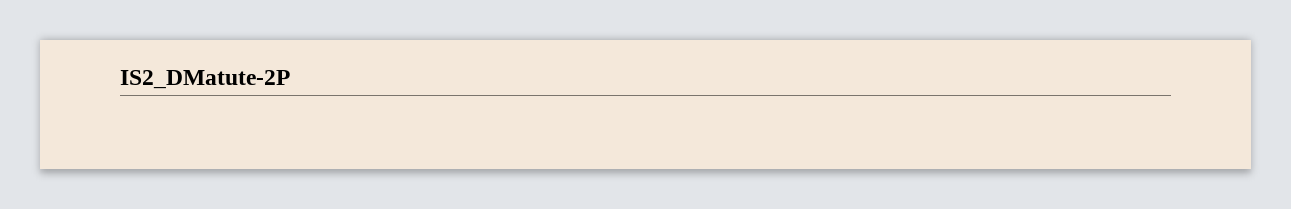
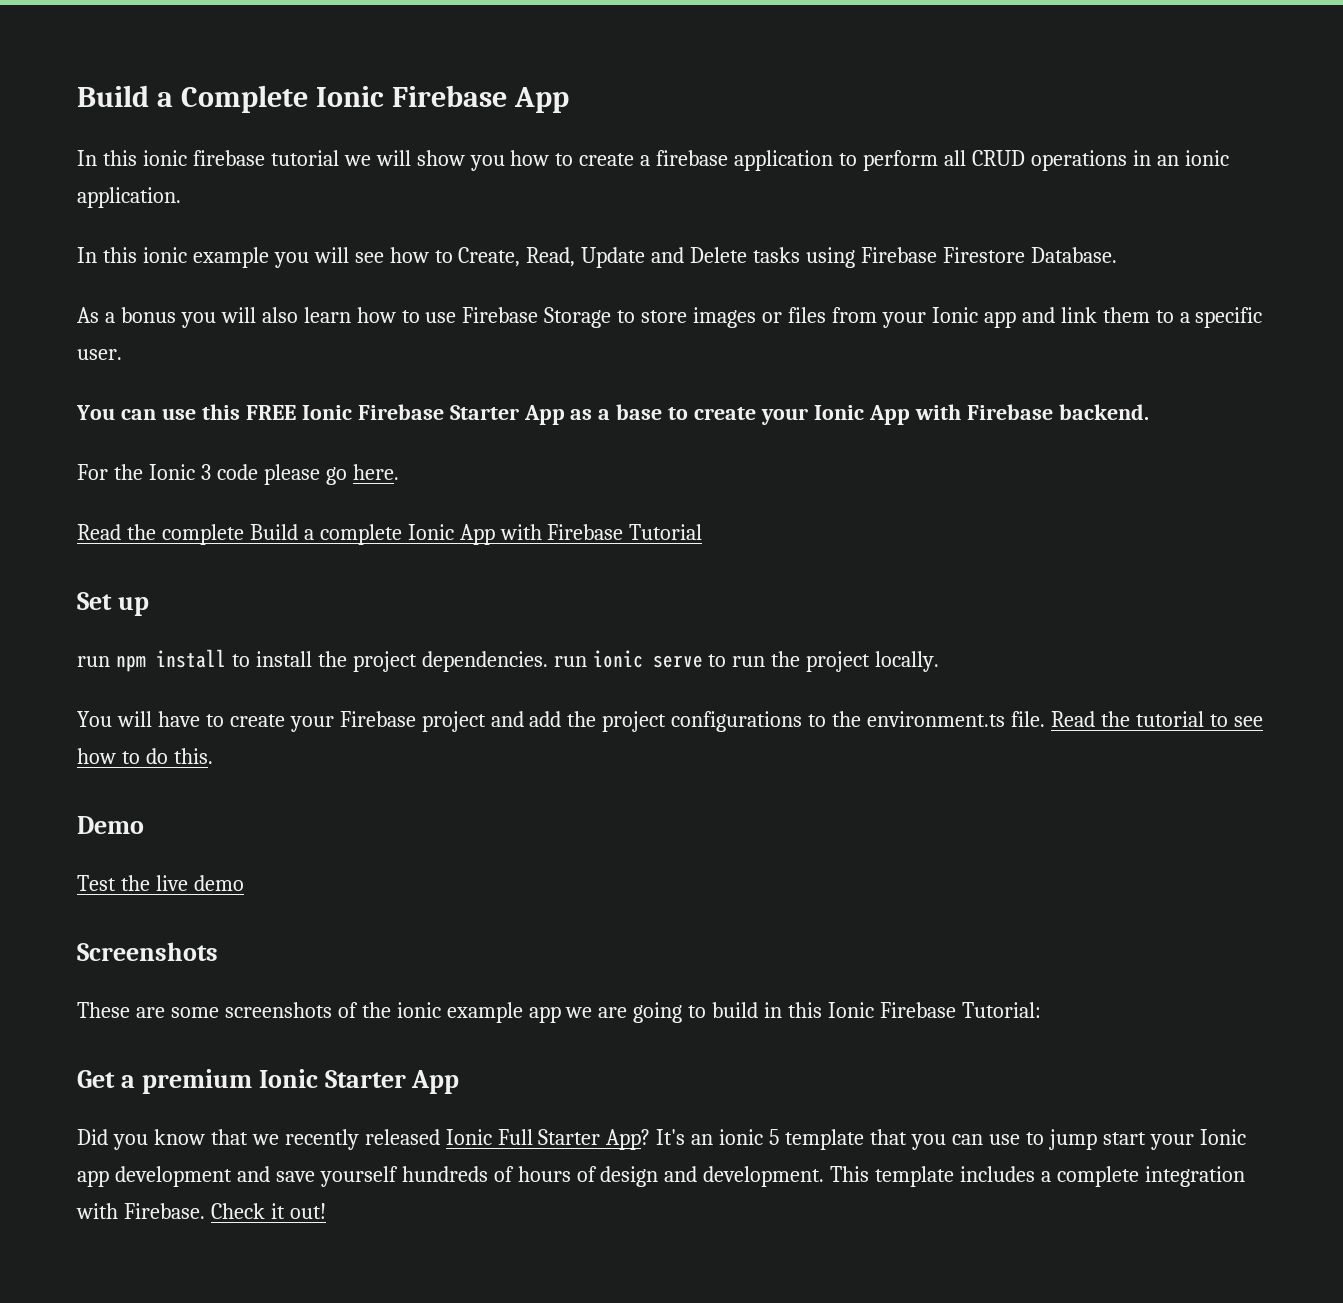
- IS2_DMatute-2P
+ Build a Complete Ionic Firebase App
+ In this ionic firebase tutorial we will show you how to create a firebase application to perform all CRUD operations in an ionic application.
+ In this ionic example you will see how to Create, Read, Update and Delete tasks using Firebase Firestore Database.
+ As a bonus you will also learn how to use Firebase Storage to store images or files from your Ionic app and link them to a specific user.
+ You can use this FREE Ionic Firebase Starter App as a base to create your Ionic App with Firebase backend.
+ For the Ionic 3 code please go here.
+ Read the complete Build a complete Ionic App with Firebase Tutorial
+ Set up
+ run npm install to install the project dependencies. run ionic serve to run the project locally.
+ You will have to create your Firebase project and add the project configurations to the environment.ts file. Read the tutorial to see how to do this.
+ Demo
+ Test the live demo
+ Screenshots
+ These are some screenshots of the ionic example app we are going to build in this Ionic Firebase Tutorial:
+ Get a premium Ionic Starter App
+ Did you know that we recently released Ionic Full Starter App? It's an ionic 5 template that you can use to jump start your Ionic app development and save yourself hundreds of hours of design and development. This template includes a complete integration with Firebase. Check it out!

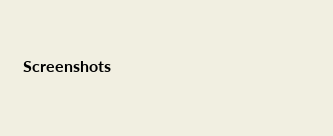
- Build a Complete Ionic Firebase App
- In this ionic firebase tutorial we will show you how to create a firebase application to perform all CRUD operations in an ionic application.
- In this ionic example you will see how to Create, Read, Update and Delete tasks using Firebase Firestore Database.
- As a bonus you will also learn how to use Firebase Storage to store images or files from your Ionic app and link them to a specific user.
- You can use this FREE Ionic Firebase Starter App as a base to create your Ionic App with Firebase backend.
- For the Ionic 3 code please go here.
- Read the complete Build a complete Ionic App with Firebase Tutorial
- Set up
- run npm install to install the project dependencies. run ionic serve to run the project locally.
- You will have to create your Firebase project and add the project configurations to the environment.ts file. Read the tutorial to see how to do this.
- Demo
- Test the live demo
  Screenshots
- These are some screenshots of the ionic example app we are going to build in this Ionic Firebase Tutorial:
- Get a premium Ionic Starter App
- Did you know that we recently released Ionic Full Starter App? It's an ionic 5 template that you can use to jump start your Ionic app development and save yourself hundreds of hours of design and development. This template includes a complete integration with Firebase. Check it out!

